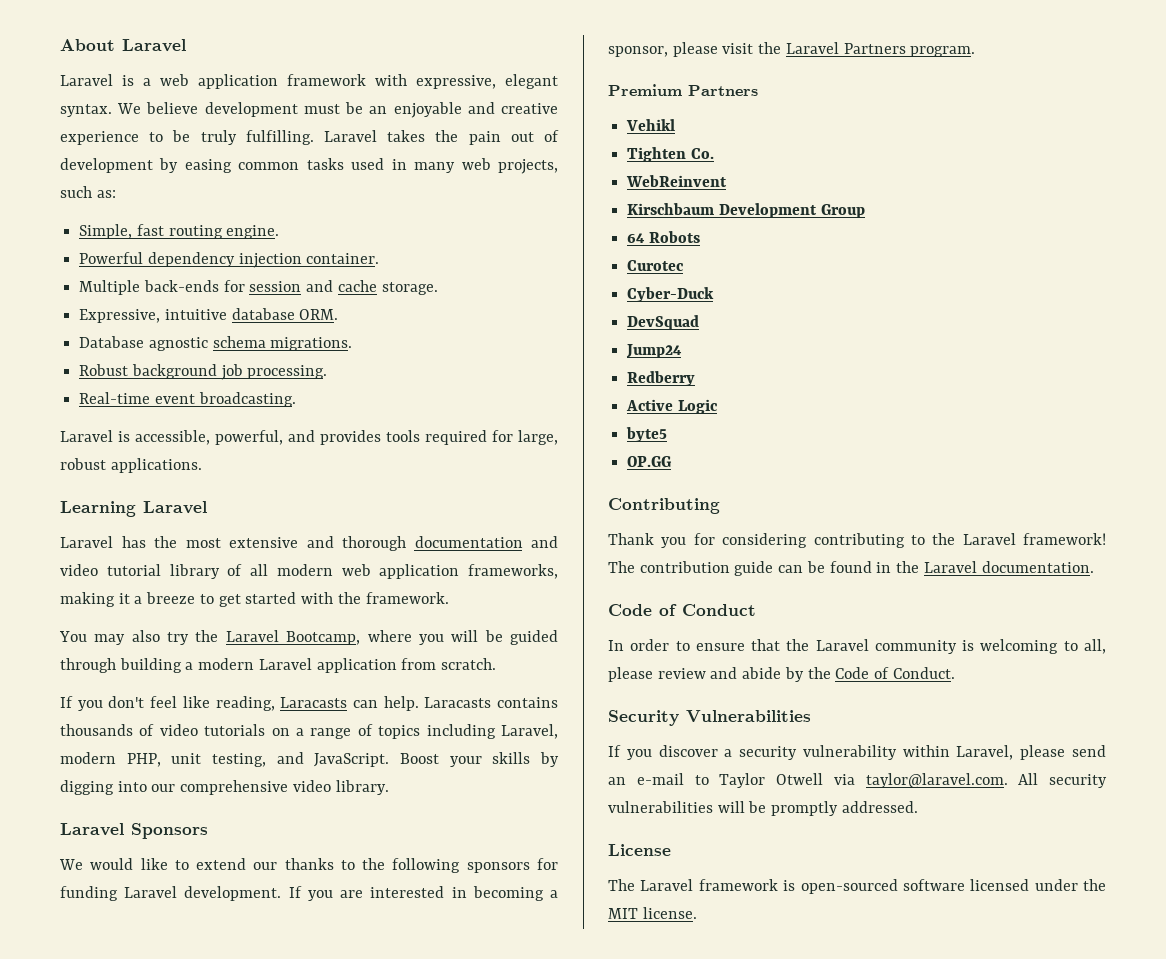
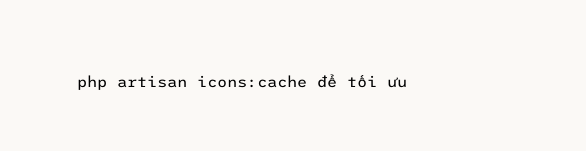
- About Laravel
- Laravel is a web application framework with expressive, elegant syntax. We believe development must be an enjoyable and creative experience to be truly fulfilling. Laravel takes the pain out of development by easing common tasks used in many web projects, such as:
- Simple, fast routing engine.
- Powerful dependency injection container.
- Multiple back-ends for session and cache storage.
- Expressive, intuitive database ORM.
- Database agnostic schema migrations.
- Robust background job processing.
- Real-time event broadcasting.
- Laravel is accessible, powerful, and provides tools required for large, robust applications.
- Learning Laravel
- Laravel has the most extensive and thorough documentation and video tutorial library of all modern web application frameworks, making it a breeze to get started with the framework.
- You may also try the Laravel Bootcamp, where you will be guided through building a modern Laravel application from scratch.
- If you don't feel like reading, Laracasts can help. Laracasts contains thousands of video tutorials on a range of topics including Laravel, modern PHP, unit testing, and JavaScript. Boost your skills by digging into our comprehensive video library.
- Laravel Sponsors
- We would like to extend our thanks to the following sponsors for funding Laravel development. If you are interested in becoming a sponsor, please visit the Laravel Partners program.
- Premium Partners
- Vehikl
- Tighten Co.
- WebReinvent
- Kirschbaum Development Group
- 64 Robots
- Curotec
- Cyber-Duck
- DevSquad
- Jump24
- Redberry
- Active Logic
- byte5
- OP.GG
- Contributing
- Thank you for considering contributing to the Laravel framework! The contribution guide can be found in the Laravel documentation.
- Code of Conduct
- In order to ensure that the Laravel community is welcoming to all, please review and abide by the Code of Conduct.
- Security Vulnerabilities
- If you discover a security vulnerability within Laravel, please send an e-mail to Taylor Otwell via taylor@laravel.com. All security vulnerabilities will be promptly addressed.
- License
- The Laravel framework is open-sourced software licensed under the MIT license.
+ php artisan icons:cache để tối ưu

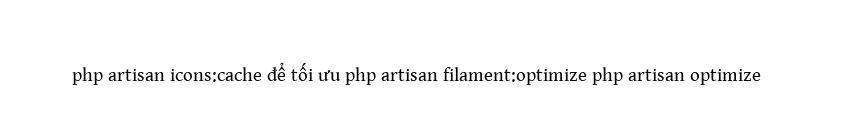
- php artisan icons:cache để tối ưu
+ php artisan icons:cache để tối ưu php artisan filament:optimize php artisan optimize

